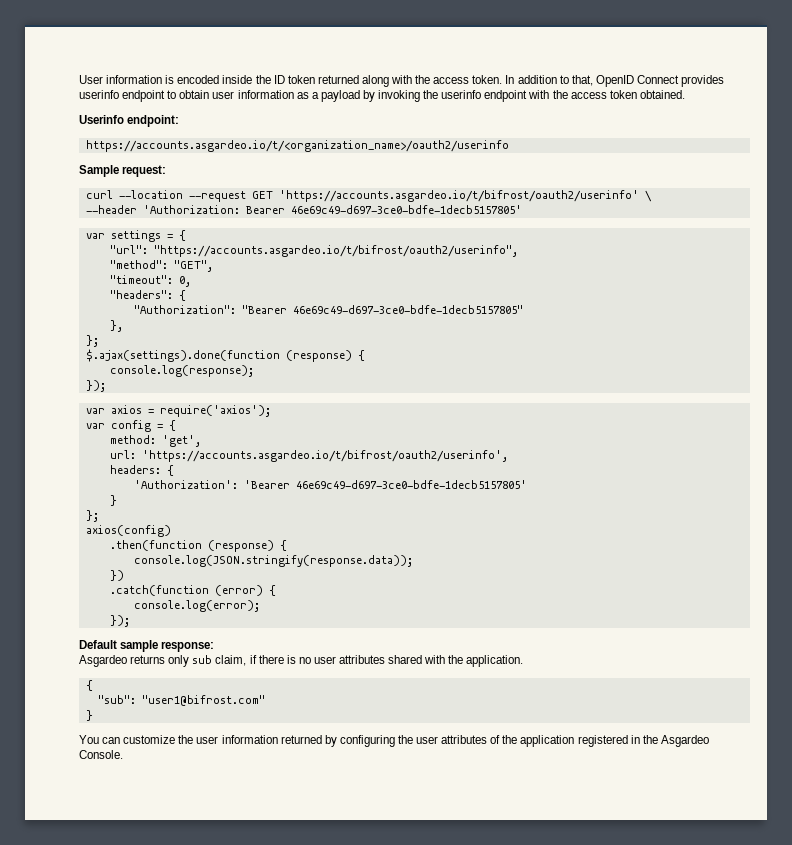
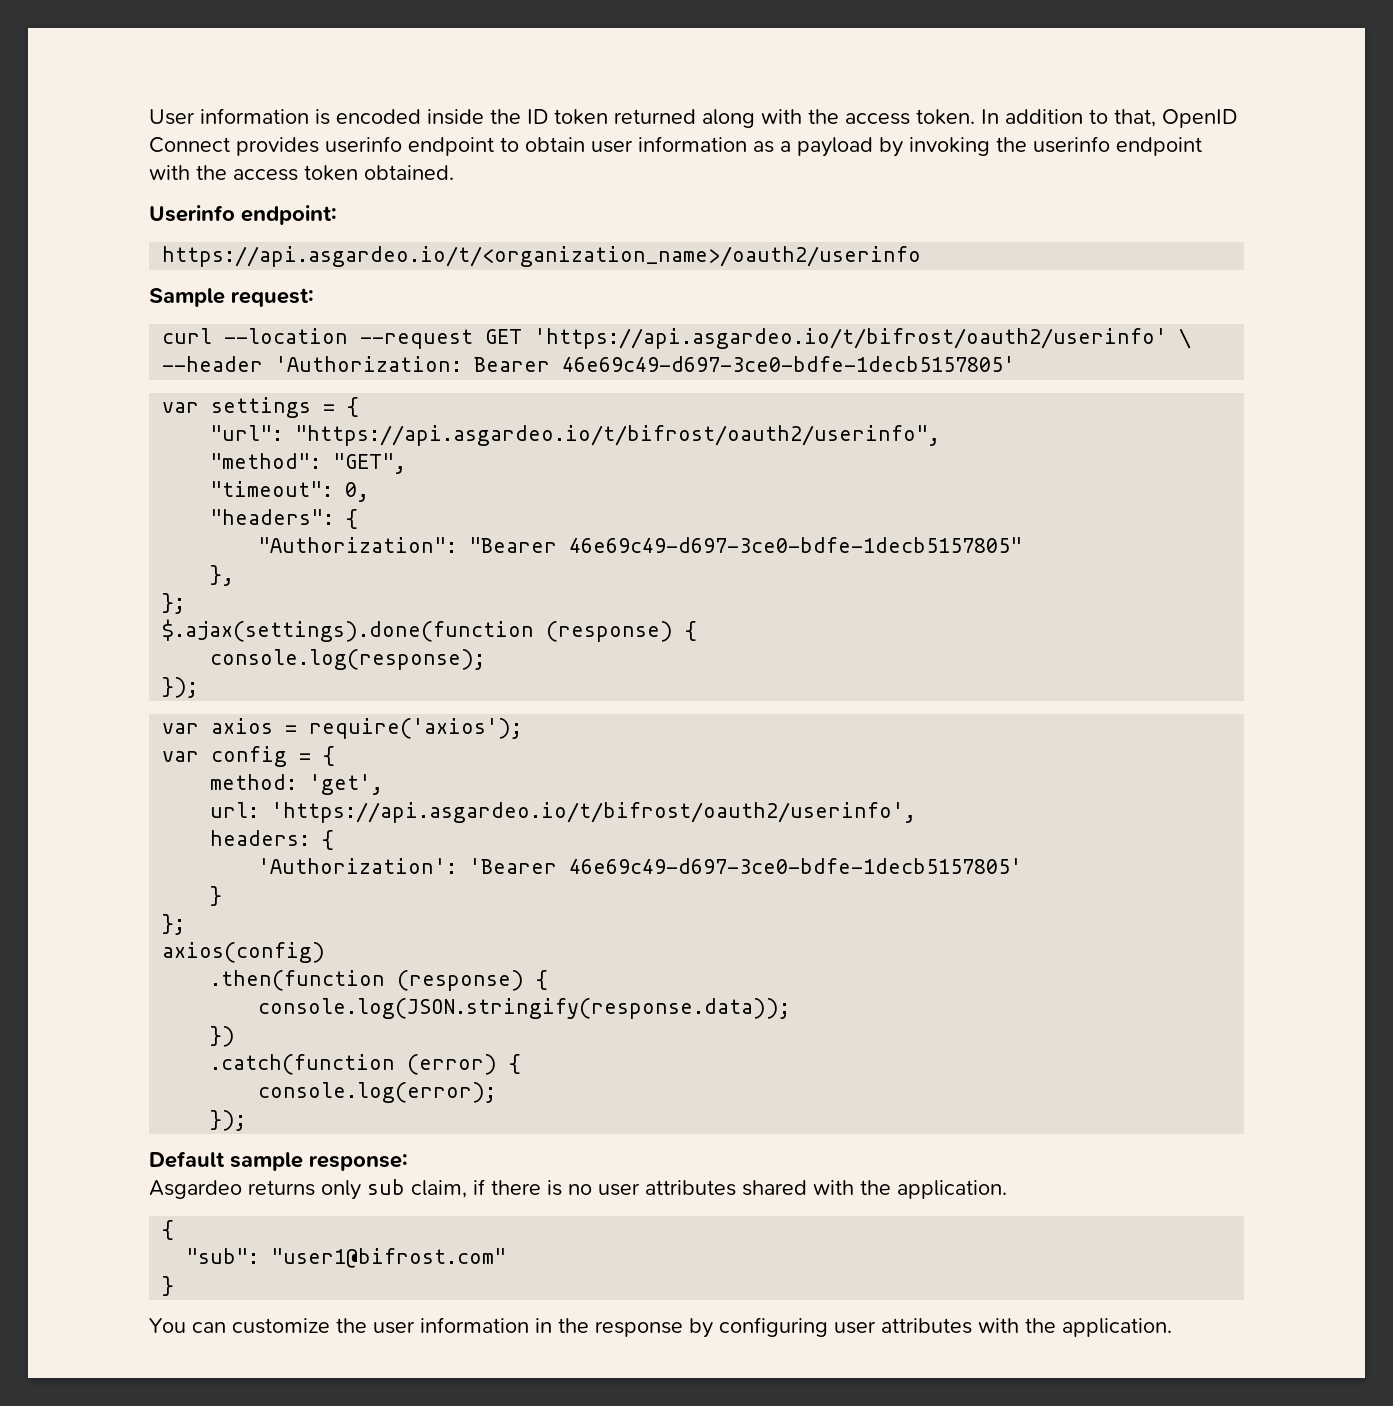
- https://accounts.asgardeo.io/t/<organization_name>/oauth2/userinfo
+ https://api.asgardeo.io/t/<organization_name>/oauth2/userinfo
- curl --location --request GET 'https://accounts.asgardeo.io/t/bifrost/oauth2/userinfo' \
+ curl --location --request GET 'https://api.asgardeo.io/t/bifrost/oauth2/userinfo' \
- "url": "https://accounts.asgardeo.io/t/bifrost/oauth2/userinfo",
+ "url": "https://api.asgardeo.io/t/bifrost/oauth2/userinfo",
- url: 'https://accounts.asgardeo.io/t/bifrost/oauth2/userinfo',
+ url: 'https://api.asgardeo.io/t/bifrost/oauth2/userinfo',
- You can customize the user information returned by configuring the user attributes of the application registered in the Asgardeo Console.
+ You can customize the user information in the response by configuring user attributes with the application.

